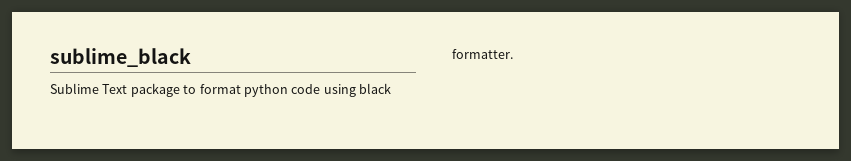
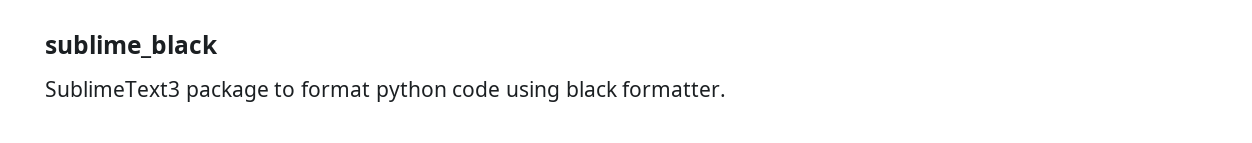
- Sublime Text package to format python code using black formatter.
+ SublimeText3 package to format python code using black formatter.

